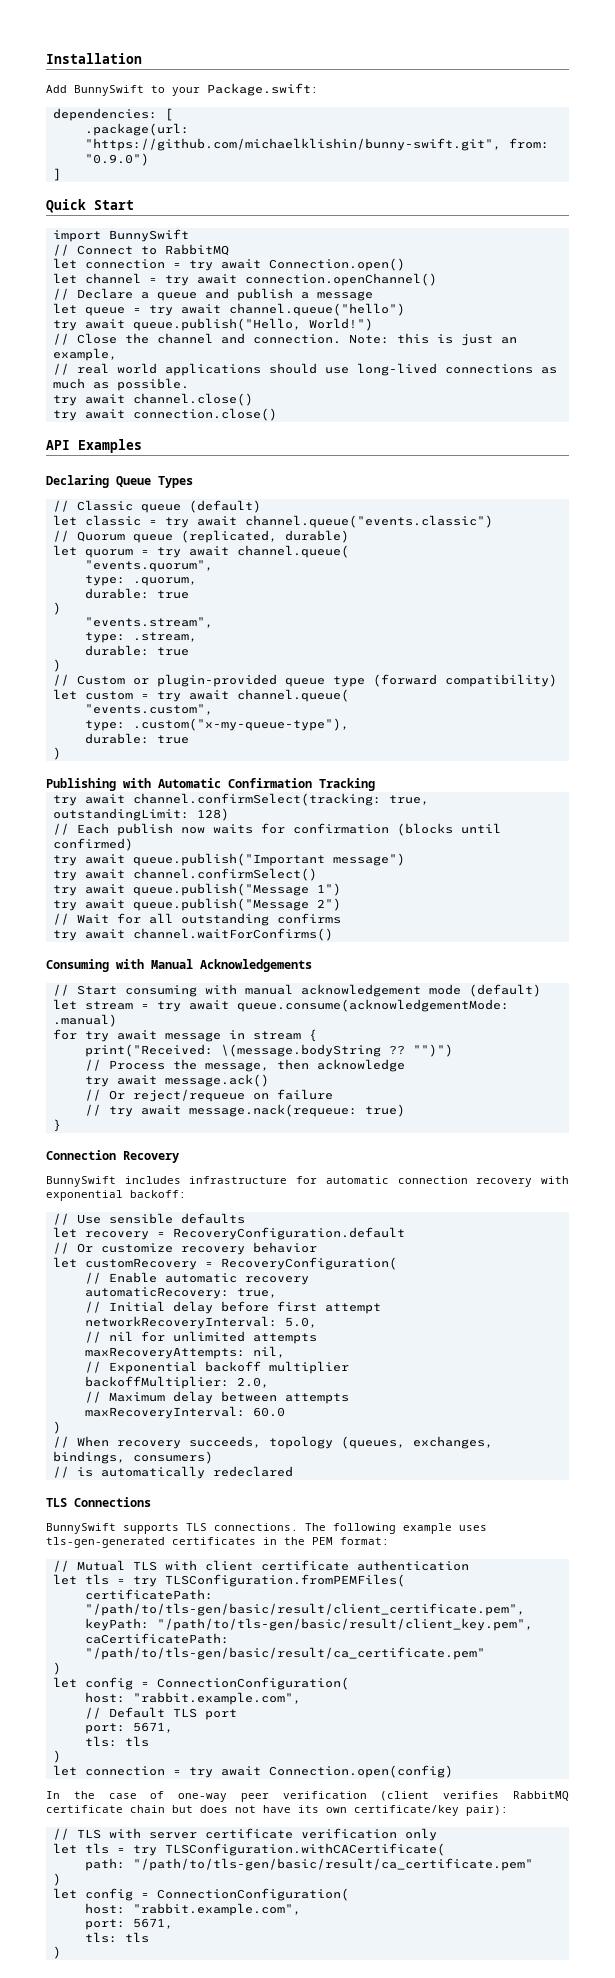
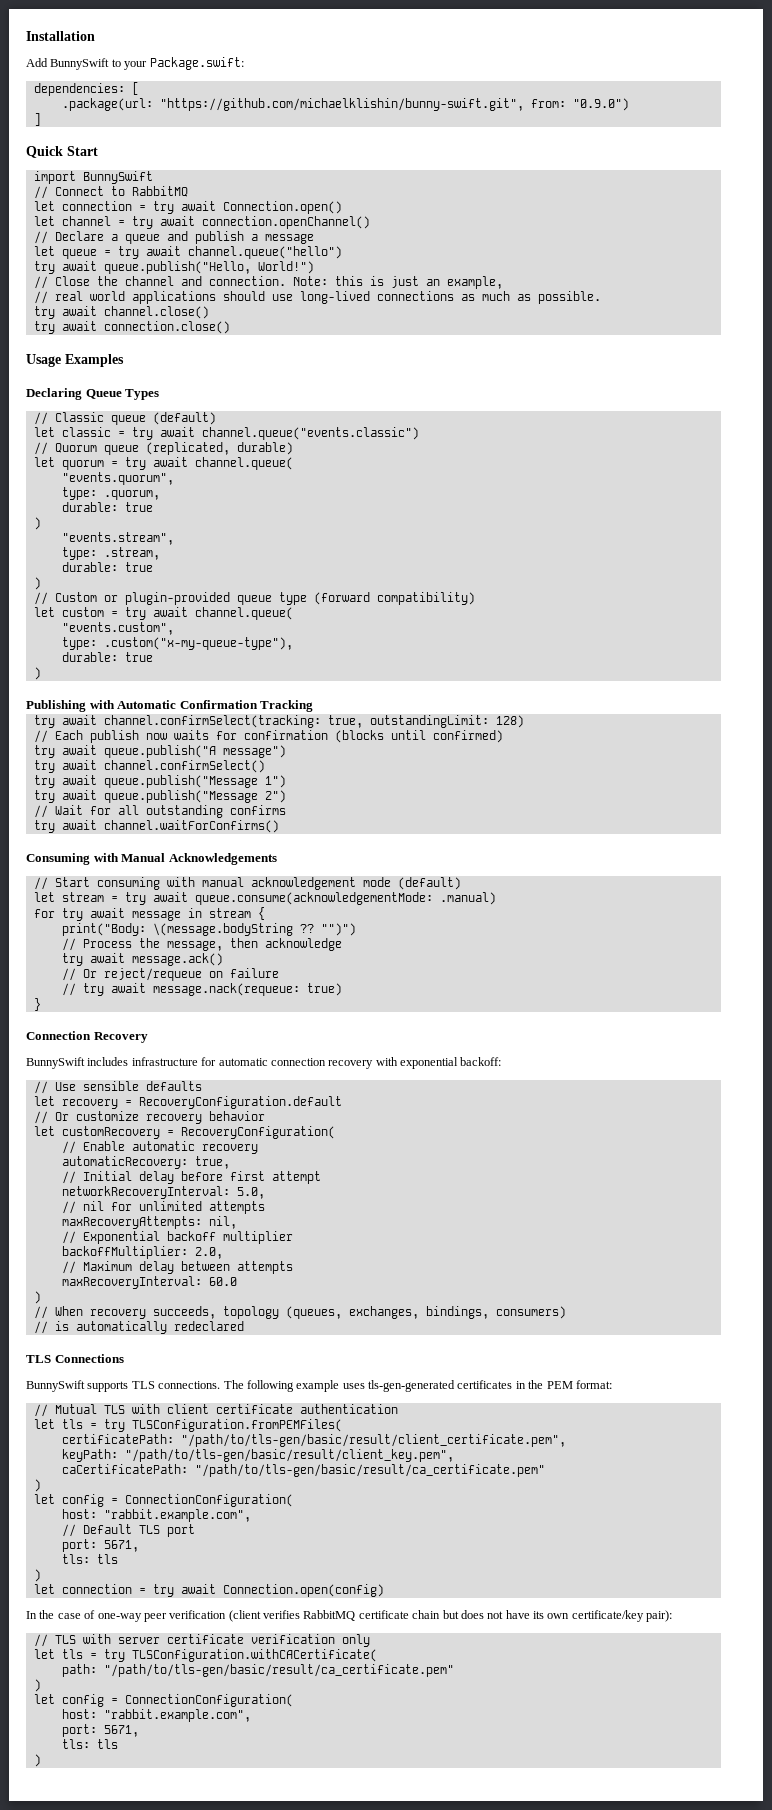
- API Examples
+ Usage Examples
- try await queue.publish("Important message")
+ try await queue.publish("A message")
- print("Received: \(message.bodyString ??
+ print("Body: \(message.bodyString ??

